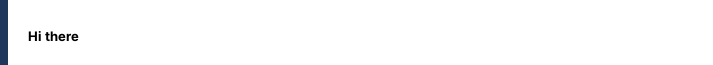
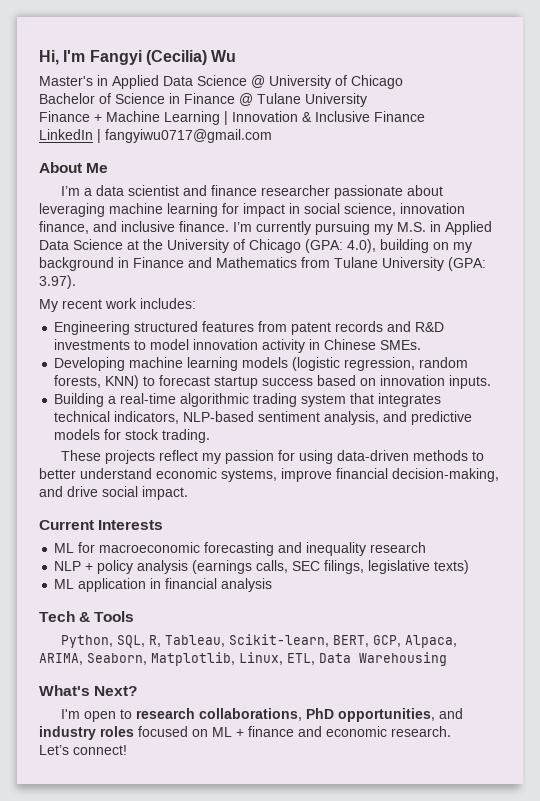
- Hi there
+ Hi, I'm Fangyi (Cecilia) Wu
+ Master's in Applied Data Science @ University of Chicago
+ Bachelor of Science in Finance @ Tulane University
+ Finance + Machine Learning | Innovation & Inclusive Finance
+ LinkedIn | fangyiwu0717@gmail.com
+ About Me
+ I’m a data scientist and finance researcher passionate about leveraging machine learning for impact in social science, innovation finance, and inclusive finance. I’m currently pursuing my M.S. in Applied Data Science at the University of Chicago (GPA: 4.0), building on my background in Finance and Mathematics from Tulane University (GPA: 3.97).
+ My recent work includes:
+ Engineering structured features from patent records and R&D investments to model innovation activity in Chinese SMEs.
+ Developing machine learning models (logistic regression, random forests, KNN) to forecast startup success based on innovation inputs.
+ Building a real-time algorithmic trading system that integrates technical indicators, NLP-based sentiment analysis, and predictive models for stock trading.
+ These projects reflect my passion for using data-driven methods to better understand economic systems, improve financial decision-making, and drive social impact.
+ Current Interests
+ ML for macroeconomic forecasting and inequality research
+ NLP + policy analysis (earnings calls, SEC filings, legislative texts)
+ ML application in financial analysis
+ Tech & Tools
+ Python, SQL, R, Tableau, Scikit-learn, BERT, GCP, Alpaca, ARIMA, Seaborn, Matplotlib, Linux, ETL, Data Warehousing
+ What's Next?
+ I'm open to research collaborations, PhD opportunities, and industry roles focused on ML + finance and economic research.
+ Let’s connect!

